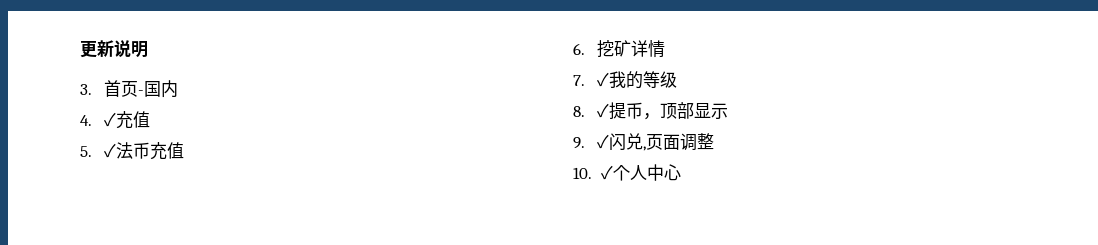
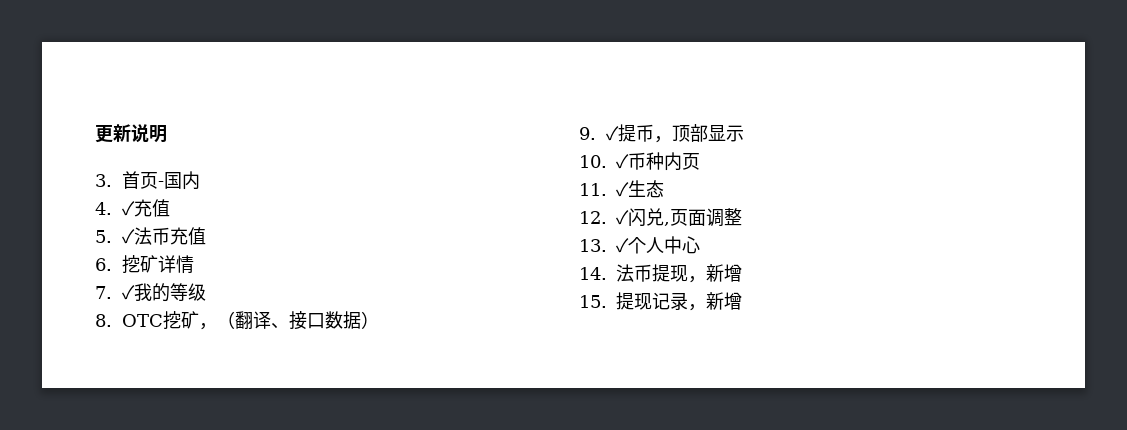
- 8. ✓提币，顶部显示
+ 8. OTC挖矿，（翻译、接口数据）
+ 9. ✓提币，顶部显示
- 9. ✓闪兑,页面调整
+ 10. ✓币种内页
+ 11. ✓生态
+ 12. ✓闪兑,页面调整
- 10. ✓个人中心
+ 13. ✓个人中心
+ 14.法币提现，新增
+ 15.提现记录，新增

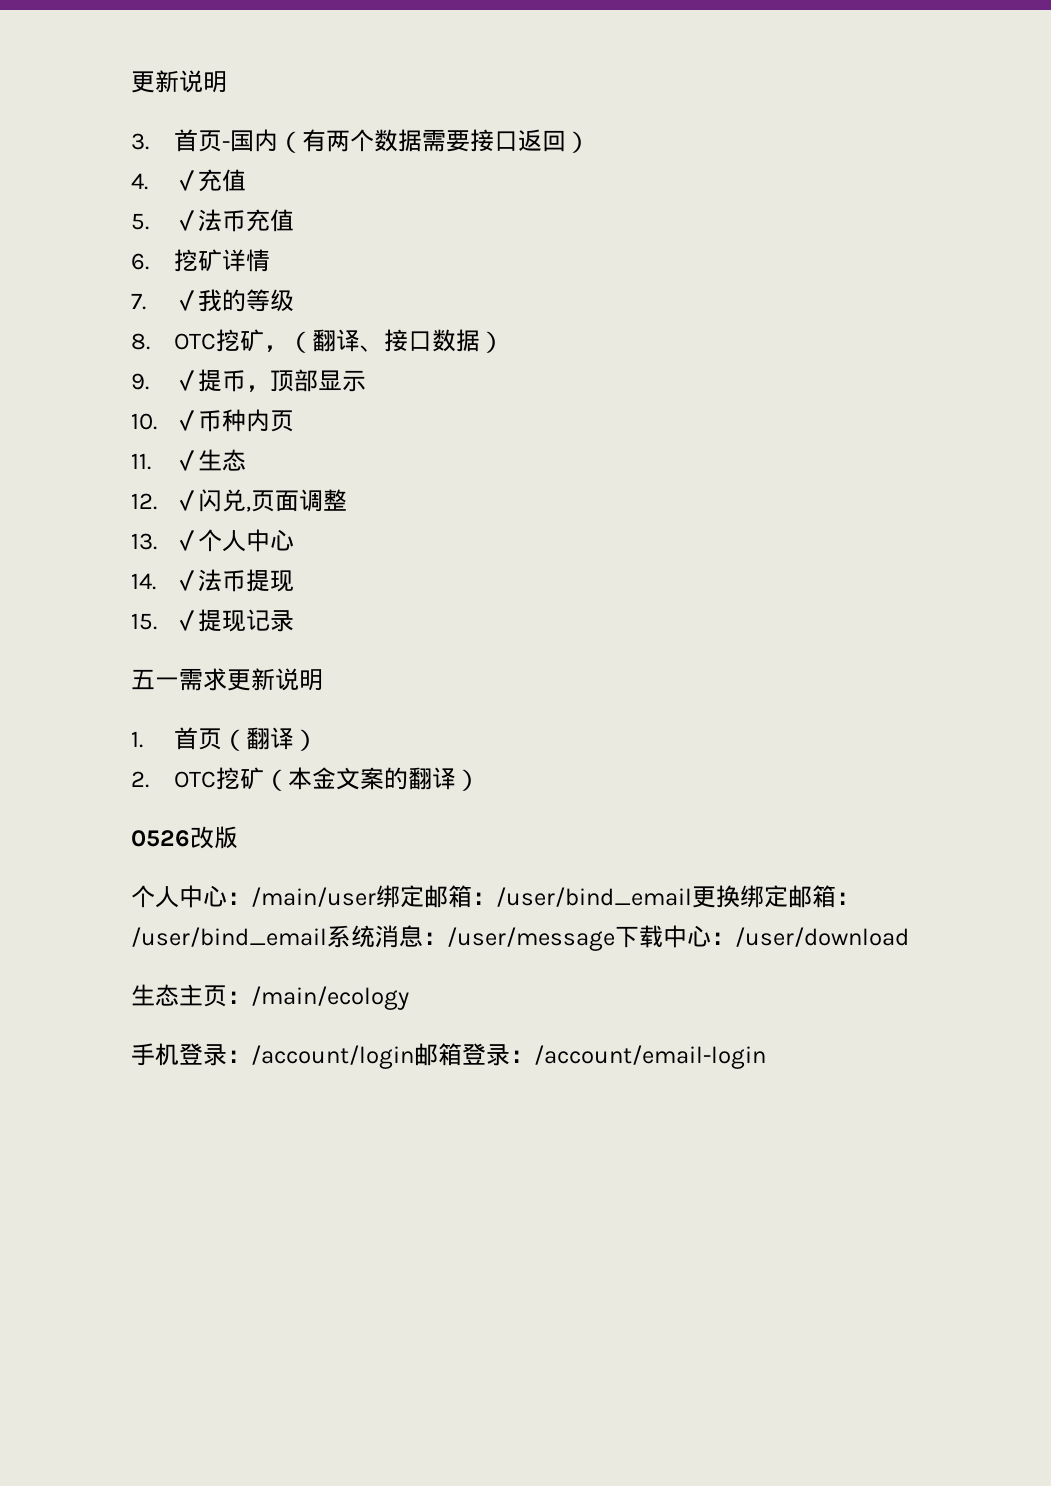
- 3.首页-国内
+ 3.首页-国内（有两个数据需要接口返回）
- 14.法币提现，新增
+ 14. ✓法币提现
- 15.提现记录，新增
+ 15. ✓提现记录
+ 五一需求更新说明
+ 1.首页（翻译）
+ 2. OTC挖矿（本金文案的翻译）
+ 0526改版
+ 个人中心：/main/user绑定邮箱：/user/bind_email更换绑定邮箱：/user/bind_email系统消息：/user/message下载中心：/user/download
+ 生态主页：/main/ecology
+ 手机登录：/account/login邮箱登录：/account/email-login

